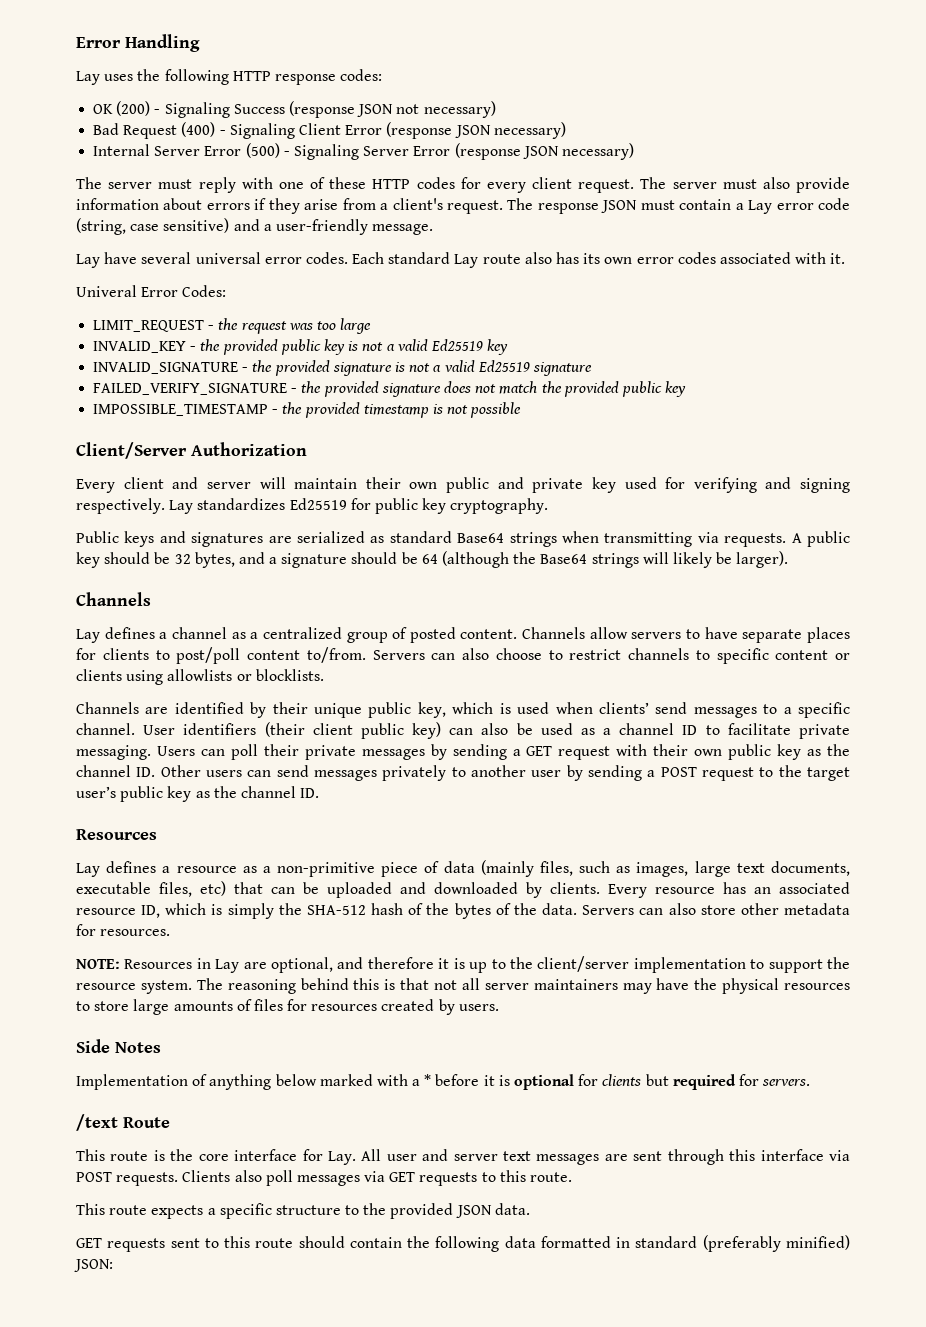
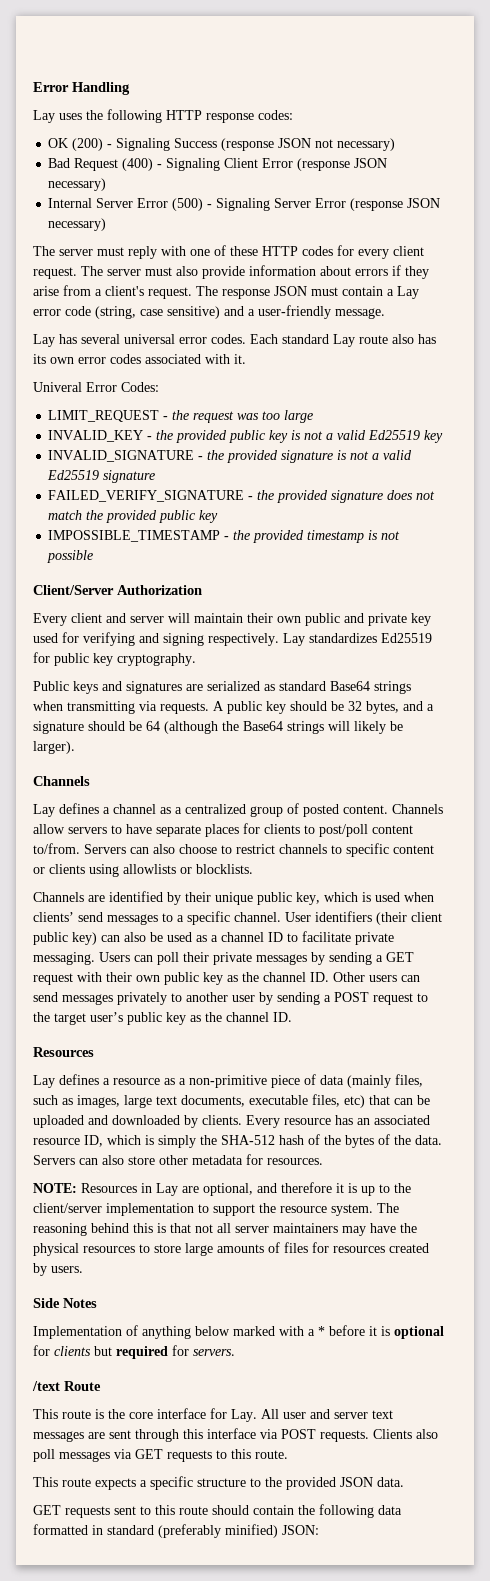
- Lay have several universal error codes.
+ Lay has several universal error codes.

